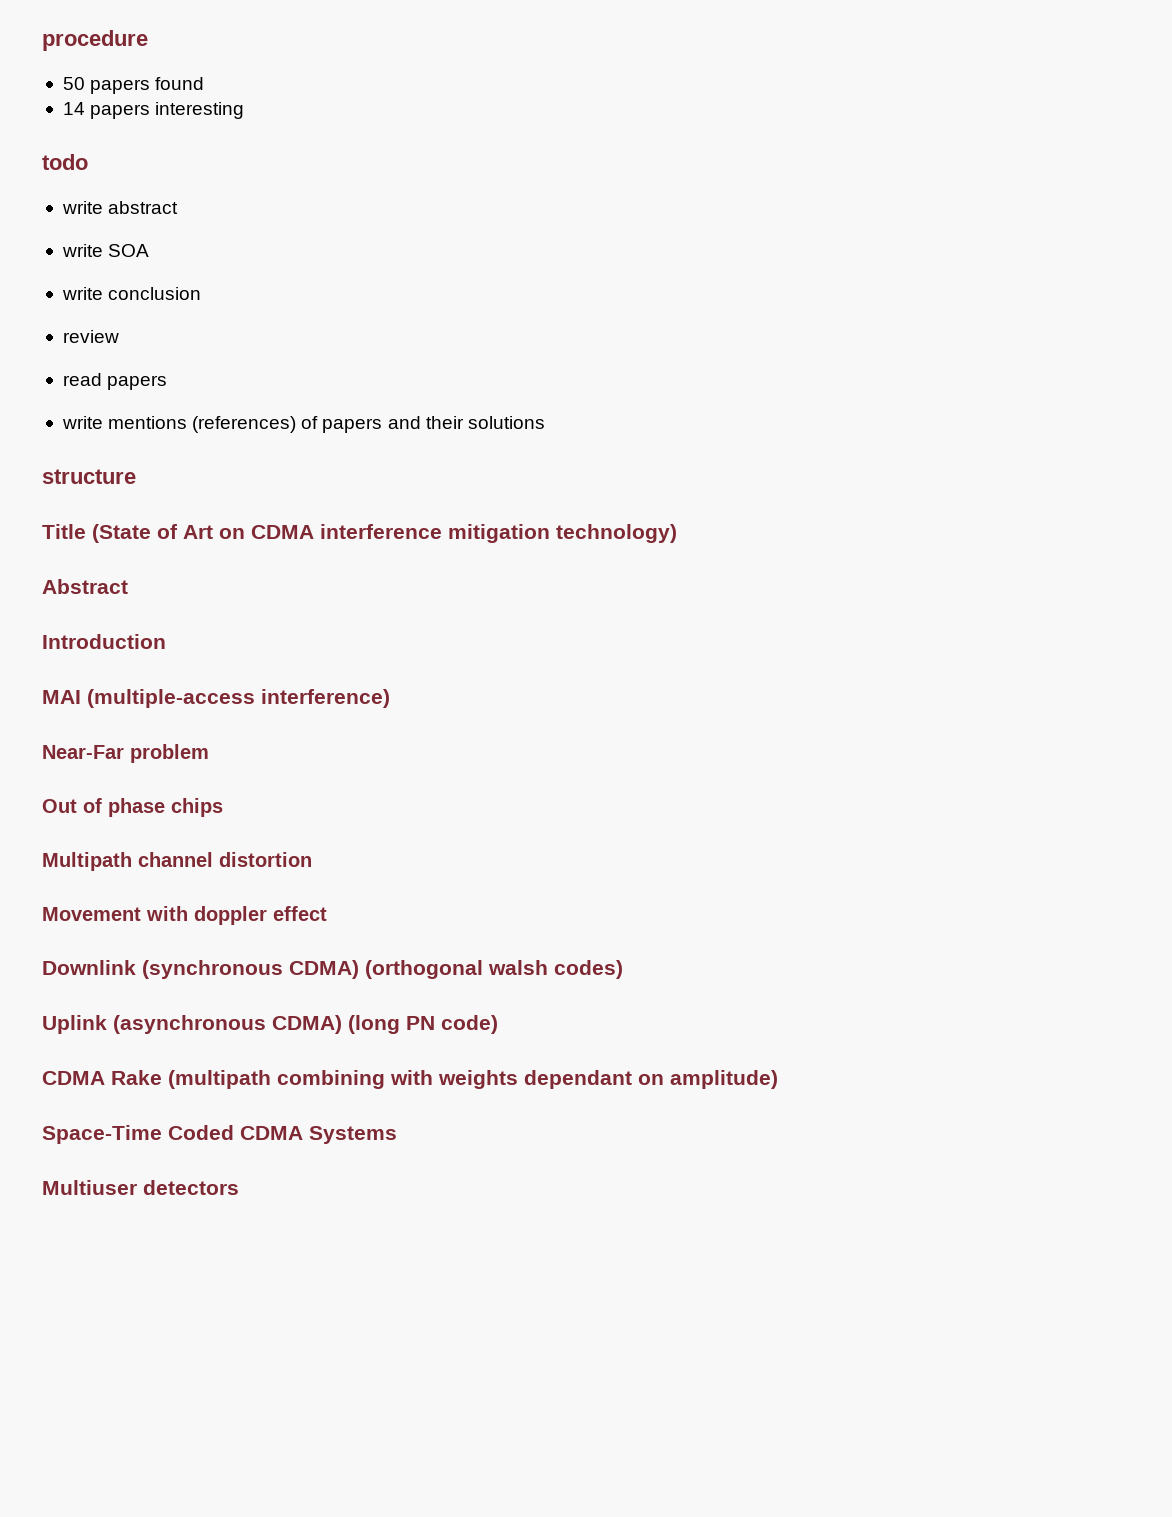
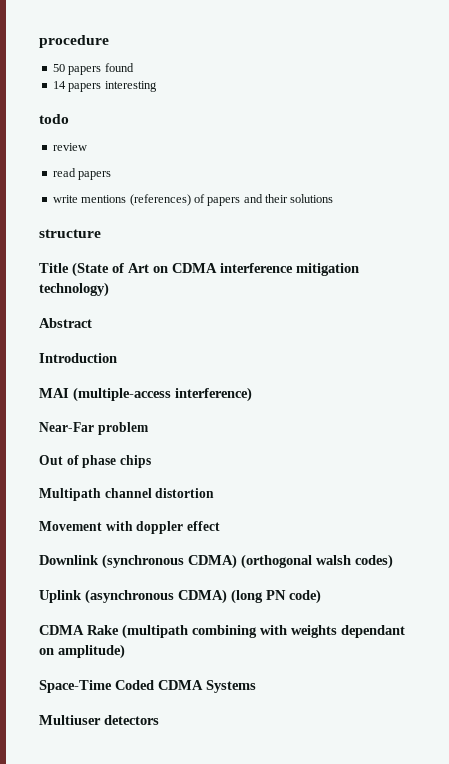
- write abstract
- write SOA
- write conclusion

